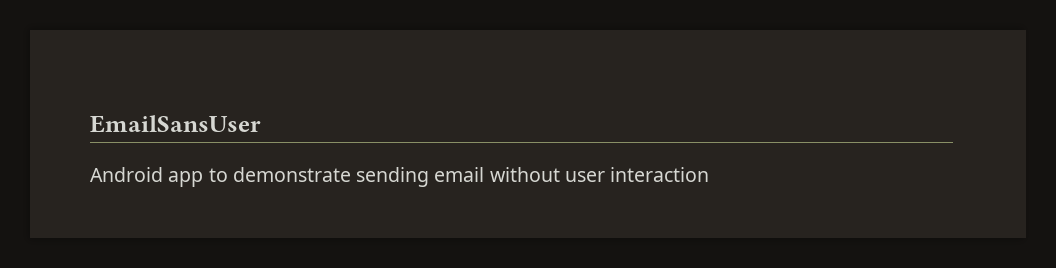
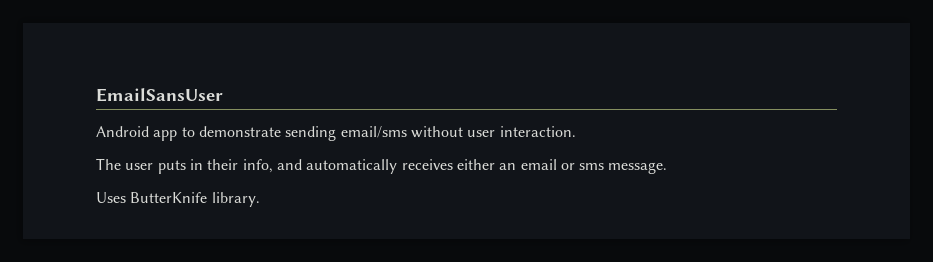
- Android app to demonstrate sending email without user interaction
+ Android app to demonstrate sending email/sms without user interaction.
+ The user puts in their info, and automatically receives either an email or sms message.
+ Uses ButterKnife library.

